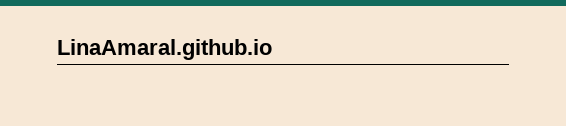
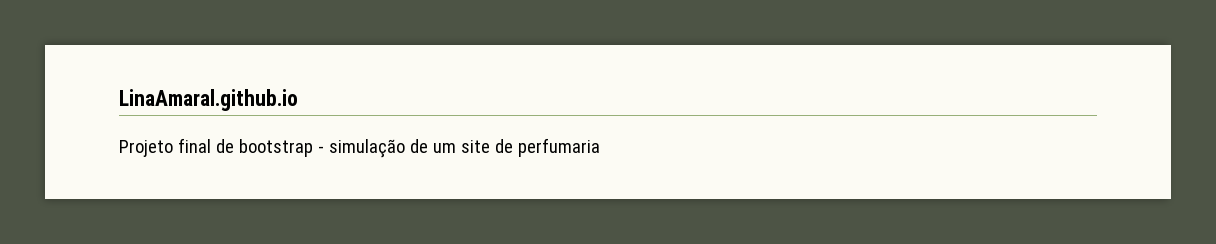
+ Projeto final de bootstrap - simulação de um site de perfumaria

